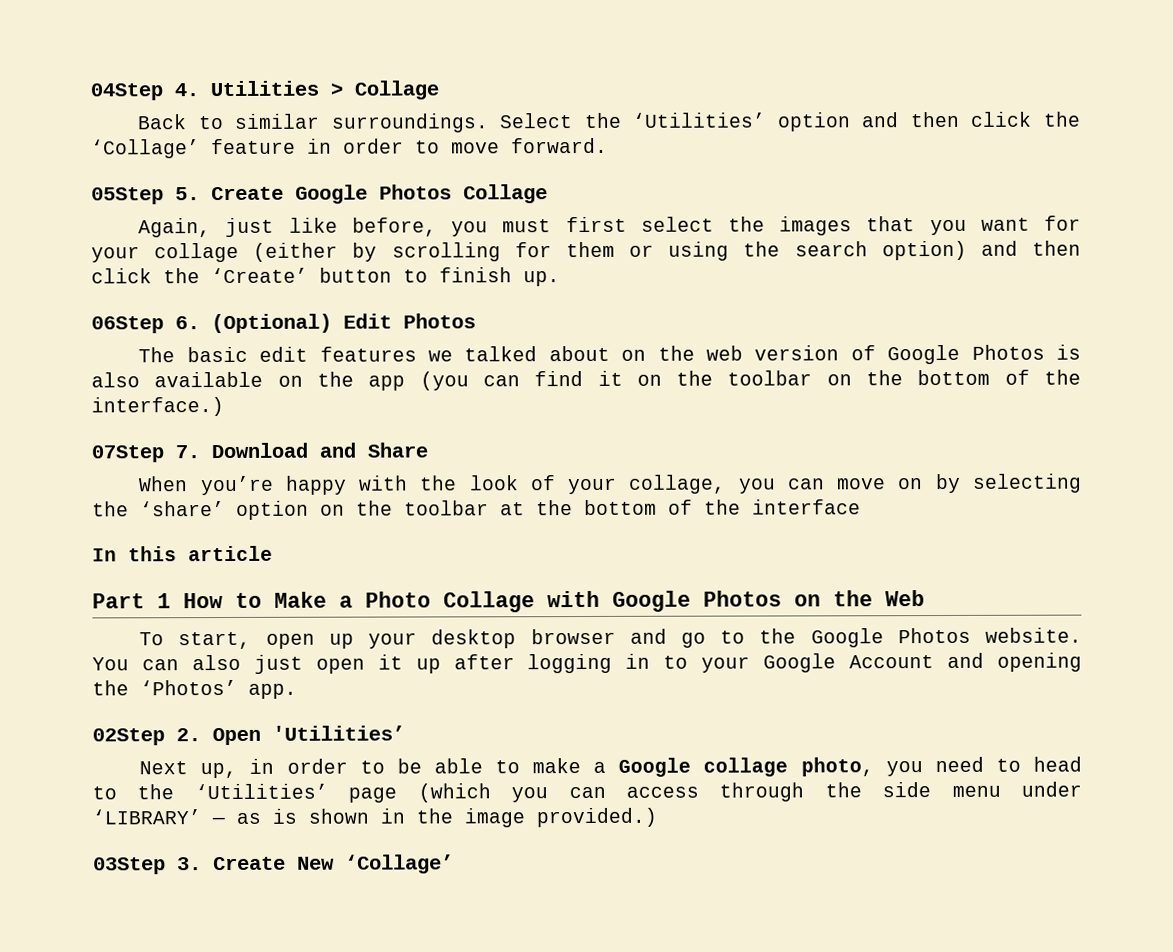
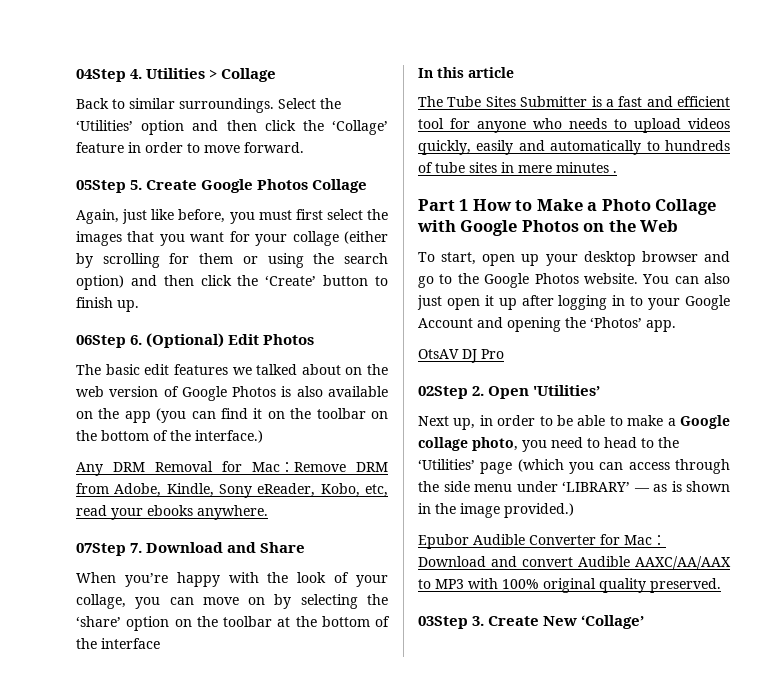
+ Any DRM Removal for Mac：Remove DRM from Adobe, Kindle, Sony eReader, Kobo, etc, read your ebooks anywhere.
+ The Tube Sites Submitter is a fast and efficient tool for anyone who needs to upload videos quickly, easily and automatically to hundreds of tube sites in mere minutes .
+ OtsAV DJ Pro
+ Epubor Audible Converter for Mac：Download and convert Audible AAXC/AA/AAX to MP3 with 100% original quality preserved.

